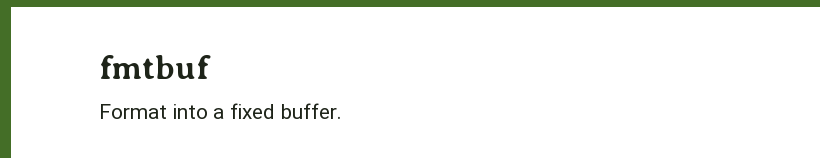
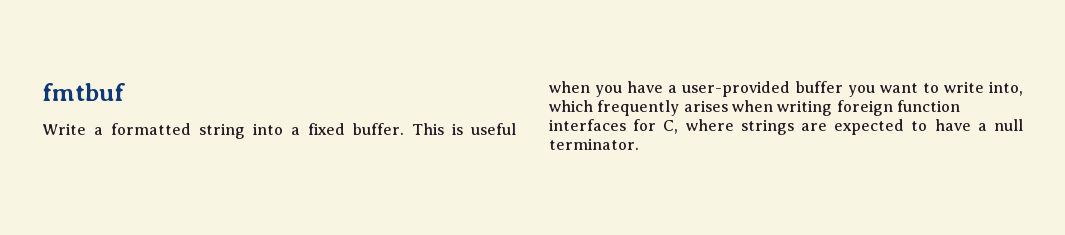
- Format into a fixed buffer.
+ Write a formatted string into a fixed buffer. This is useful when you have a user-provided buffer you want to write into, which frequently arises when writing foreign function interfaces for C, where strings are expected to have a null terminator.

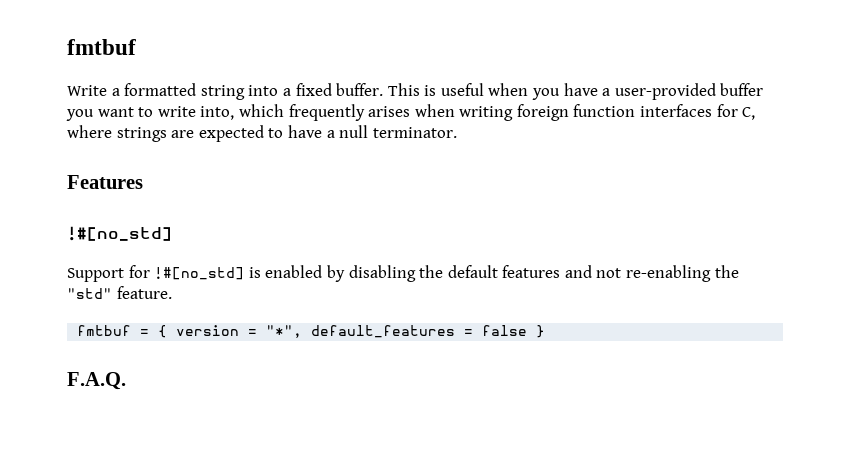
+ Features
+ !#[no_std]
+ Support for !#[no_std] is enabled by disabling the default features and not re-enabling the "std" feature.
+ fmtbuf = { version = "*", default_features = false }
+ F.A.Q.

